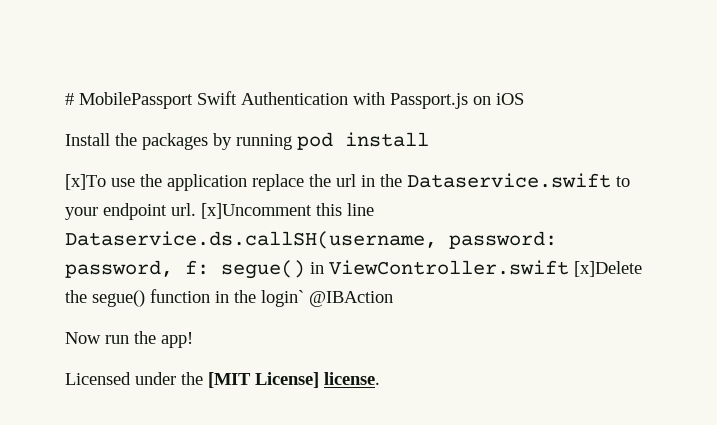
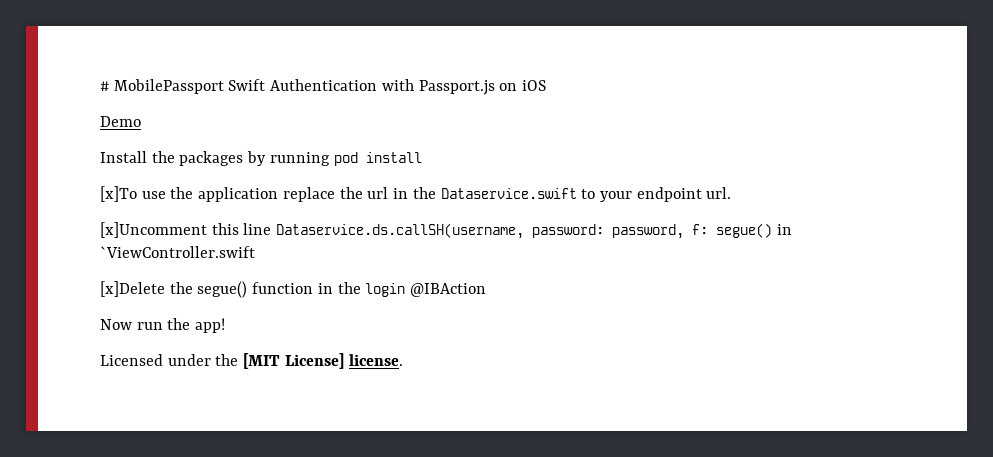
+ Demo
- [x]To use the application replace the url in the Dataservice.swift to your endpoint url. [x]Uncomment this line Dataservice.ds.callSH(username, password: password, f: segue() in ViewController.swift [x]Delete the segue() function in the login` @IBAction
+ [x]To use the application replace the url in the Dataservice.swift to your endpoint url.
+ [x]Uncomment this line Dataservice.ds.callSH(username, password: password, f: segue() in `ViewController.swift
+ [x]Delete the segue() function in the login @IBAction

